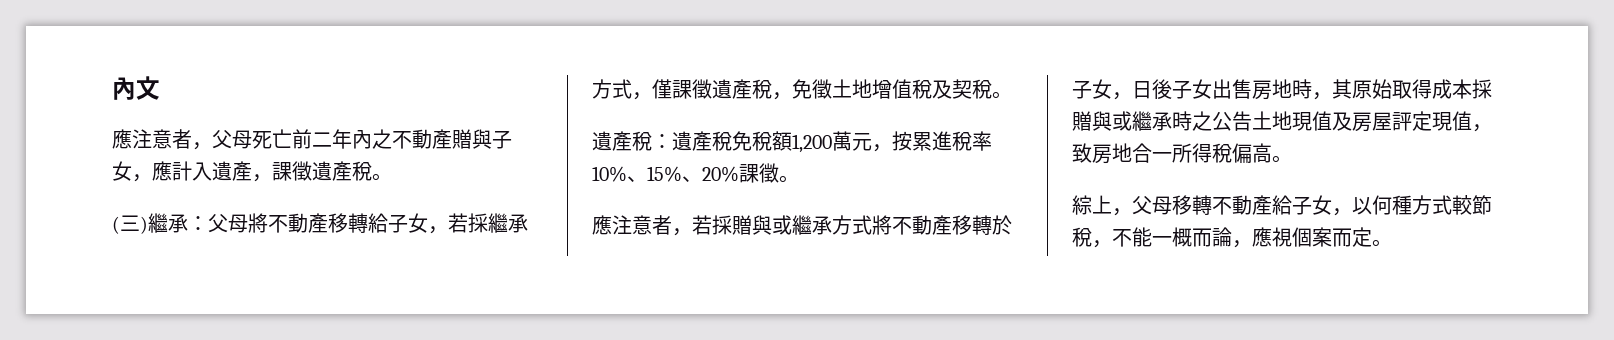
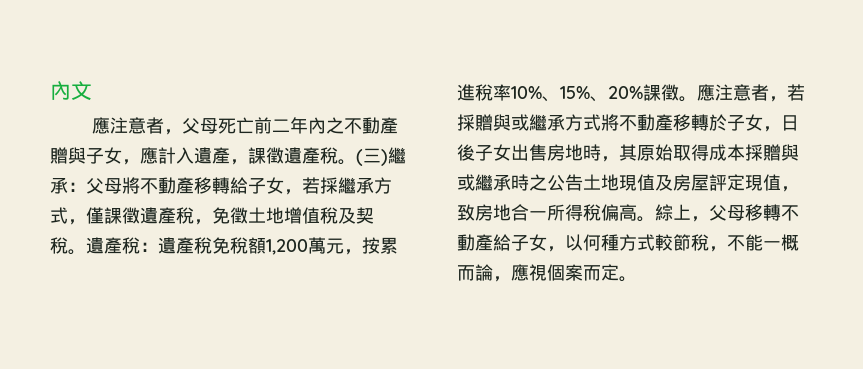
- 應注意者，父母死亡前二年內之不動產贈與子女，應計入遺產，課徵遺產稅。
- (三)繼承：
+ 應注意者，父母死亡前二年內之不動產贈與子女，應計入遺產，課徵遺產稅。(三)繼承：
- 父母將不動產移轉給子女，若採繼承方式，僅課徵遺產稅，免徵土地增值稅及契稅。
- 遺產稅：
+ 父母將不動產移轉給子女，若採繼承方式，僅課徵遺產稅，免徵土地增值稅及契稅。遺產稅：
- 遺產稅免稅額1,200萬元，按累進稅率10%、15%、20%課徵。
- 應注意者，若採贈與或繼承方式將不動產移轉於子女，日後子女出售房地時，其原始取得成本採贈與或繼承時之公告土地現值及房屋評定現值，致房地合一所得稅偏高。
- 綜上，父母移轉不動產給子女，以何種方式較節稅，不能一概而論，應視個案而定。
+ 遺產稅免稅額1,200萬元，按累進稅率10%、15%、20%課徵。應注意者，若採贈與或繼承方式將不動產移轉於子女，日後子女出售房地時，其原始取得成本採贈與或繼承時之公告土地現值及房屋評定現值，致房地合一所得稅偏高。綜上，父母移轉不動產給子女，以何種方式較節稅，不能一概而論，應視個案而定。

